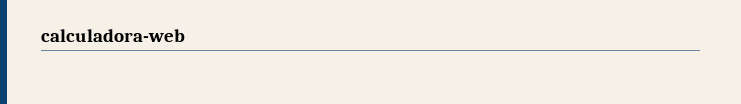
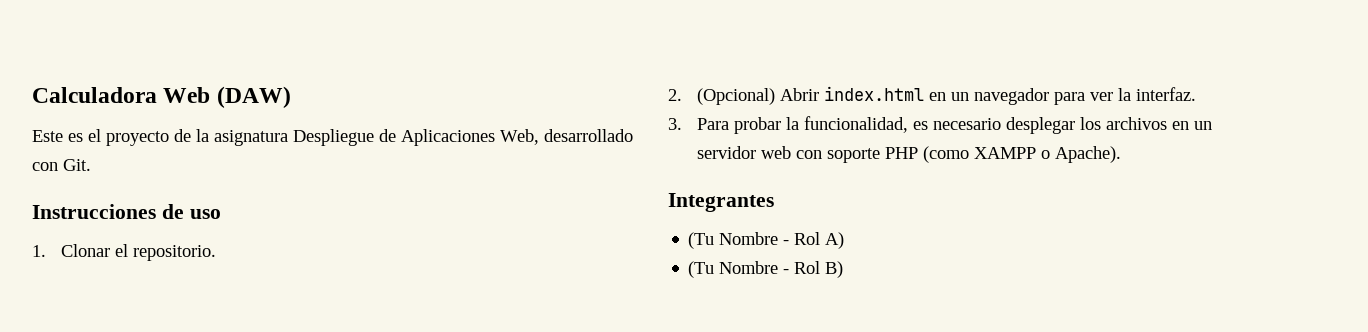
- calculadora-web
+ Calculadora Web (DAW)
+ Este es el proyecto de la asignatura Despliegue de Aplicaciones Web, desarrollado con Git.
+ Instrucciones de uso
+ 1. Clonar el repositorio.
+ 2. (Opcional) Abrir index.html en un navegador para ver la interfaz.
+ 3. Para probar la funcionalidad, es necesario desplegar los archivos en un servidor web con soporte PHP (como XAMPP o Apache).
+ Integrantes
+ (Tu Nombre - Rol A)
+ (Tu Nombre - Rol B)

